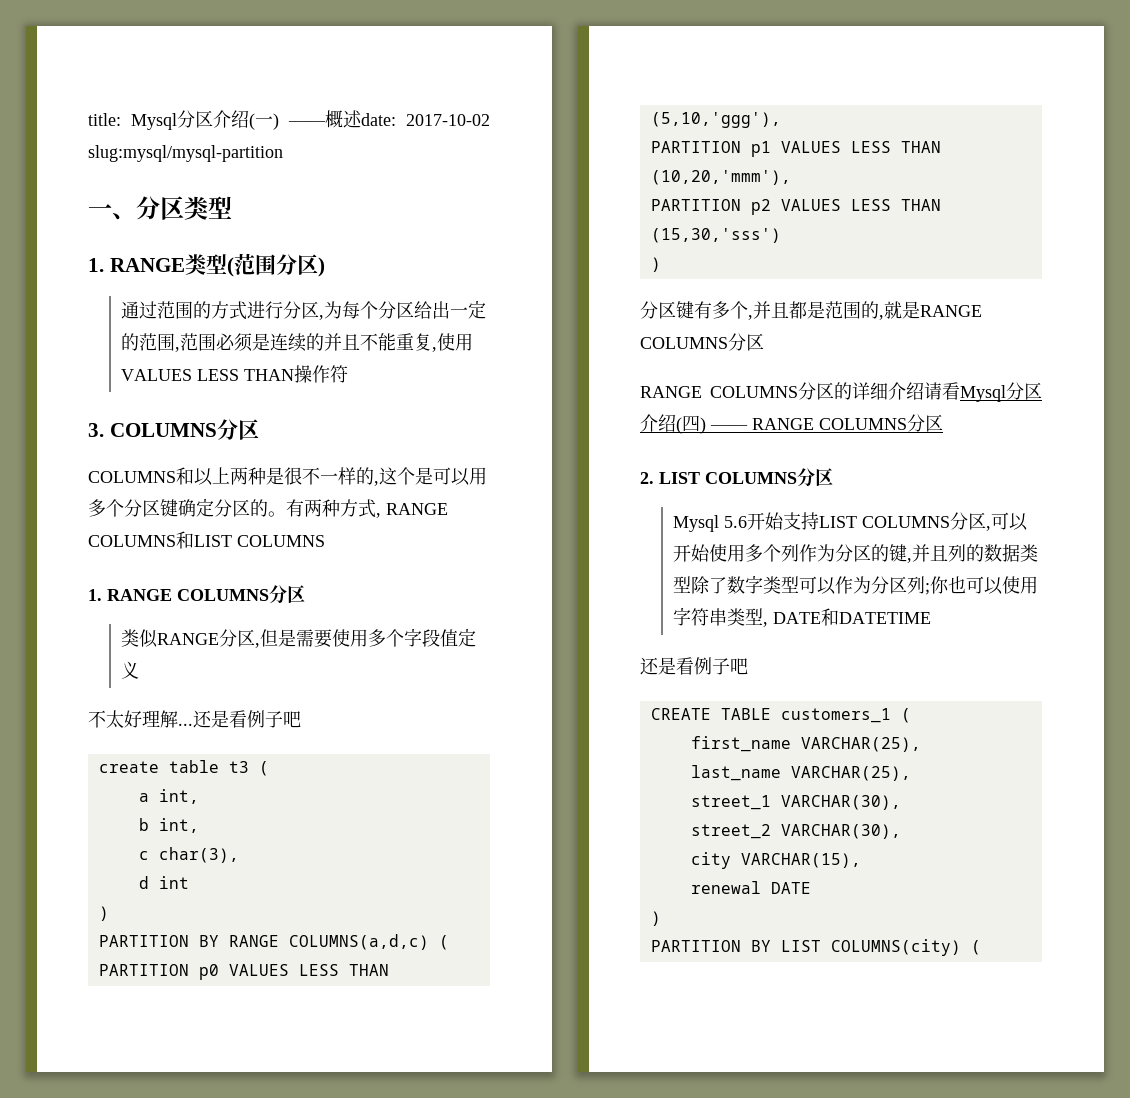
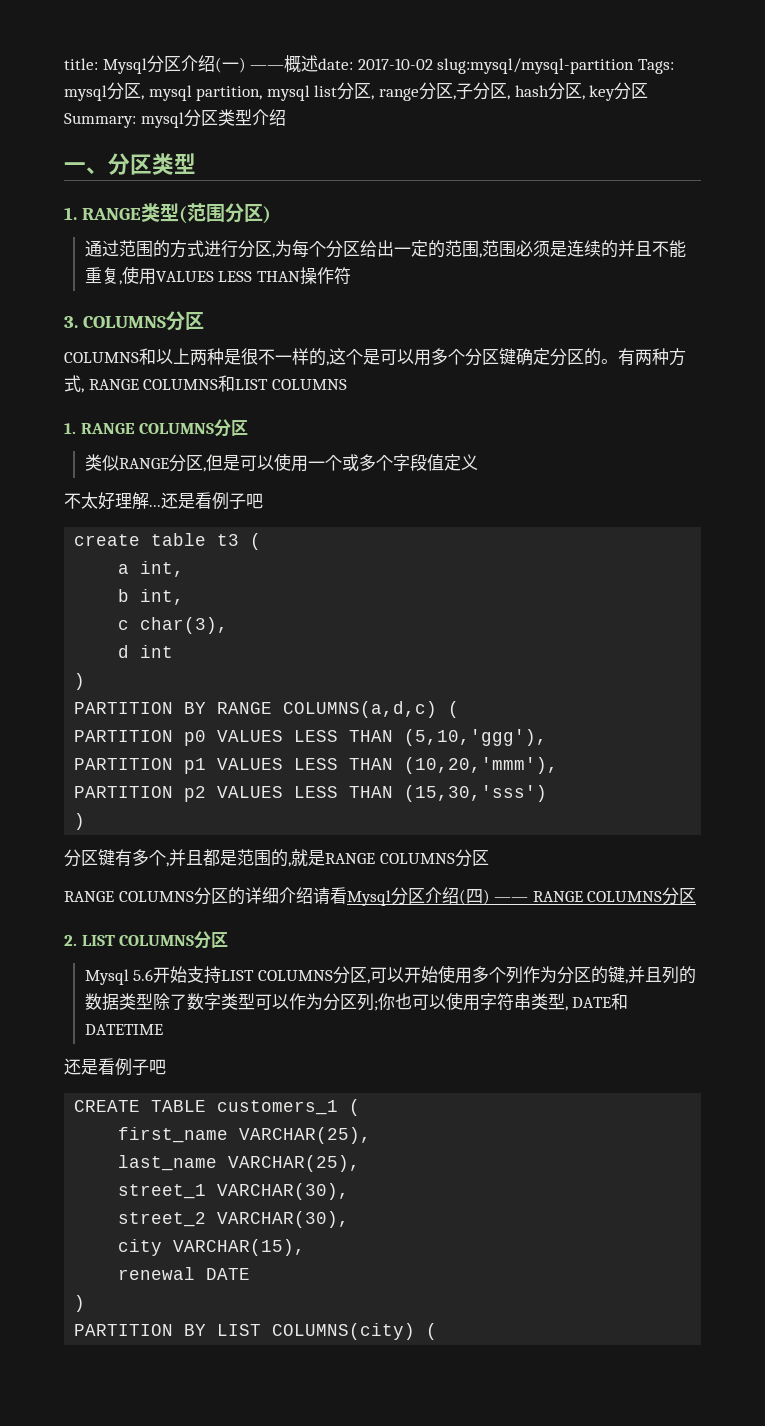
- title: Mysql分区介绍(一) ——概述date: 2017-10-02 slug:mysql/mysql-partition
+ title: Mysql分区介绍(一) ——概述date: 2017-10-02 slug:mysql/mysql-partition Tags: mysql分区, mysql partition, mysql list分区, range分区,子分区, hash分区, key分区Summary: mysql分区类型介绍
- 类似RANGE分区,但是需要使用多个字段值定义
+ 类似RANGE分区,但是可以使用一个或多个字段值定义

